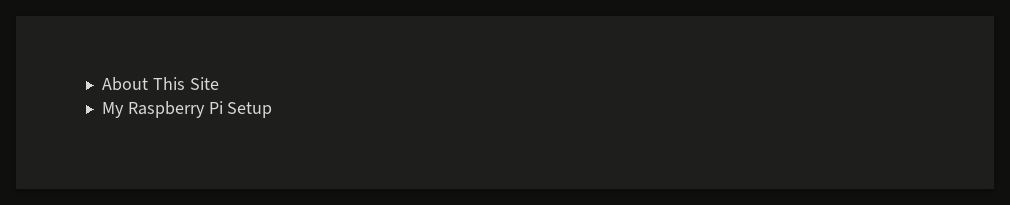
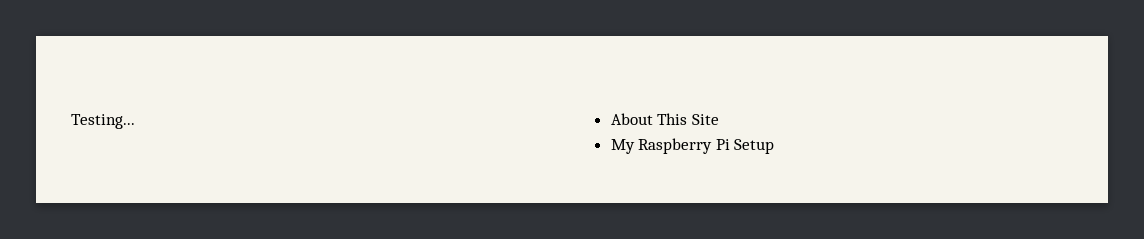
+ Testing...

